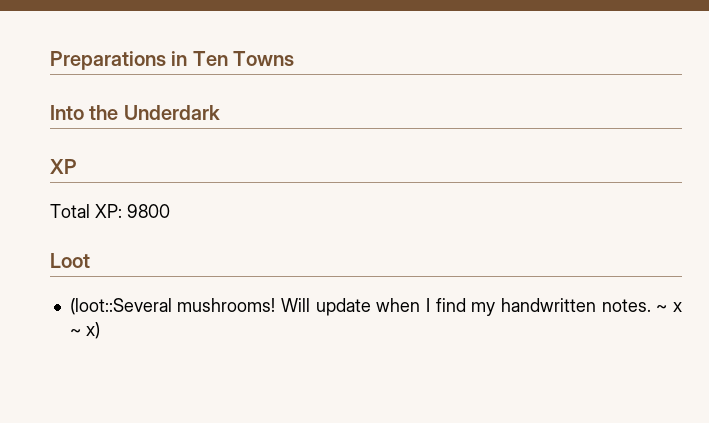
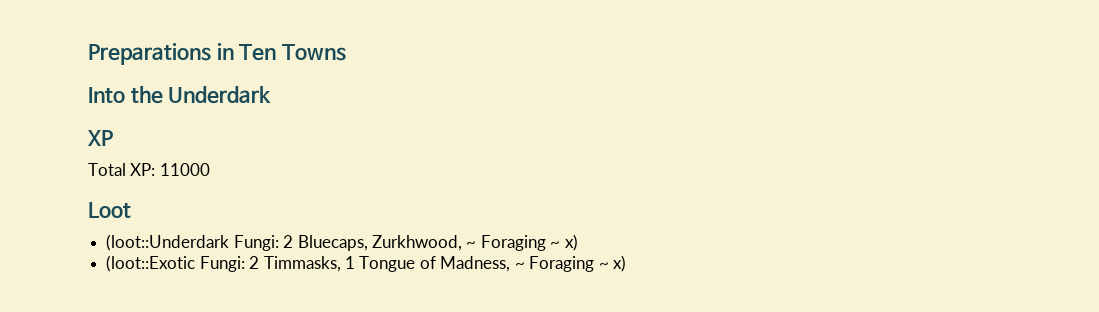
- Total XP: 9800
+ Total XP: 11000
- (loot::Several mushrooms! Will update when I find my handwritten notes. ~ x ~ x)
+ (loot::Underdark Fungi: 2 Bluecaps, Zurkhwood, ~ Foraging ~ x)
+ (loot::Exotic Fungi: 2 Timmasks, 1 Tongue of Madness, ~ Foraging ~ x)

